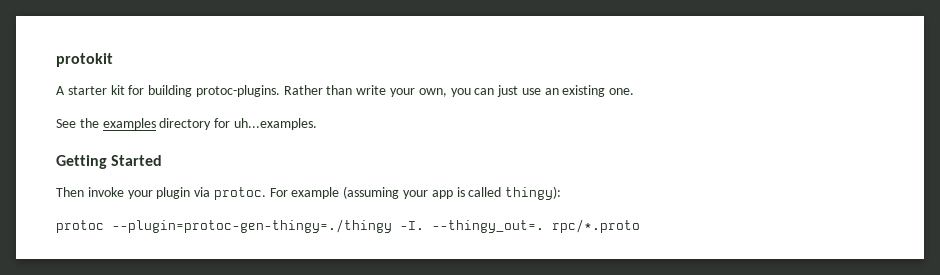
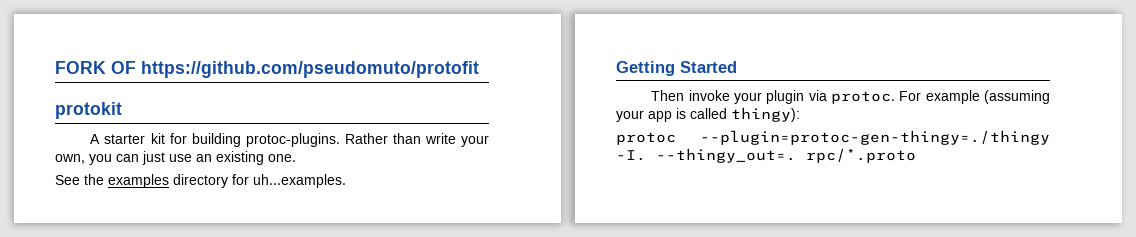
+ FORK OF https://github.com/pseudomuto/protofit

